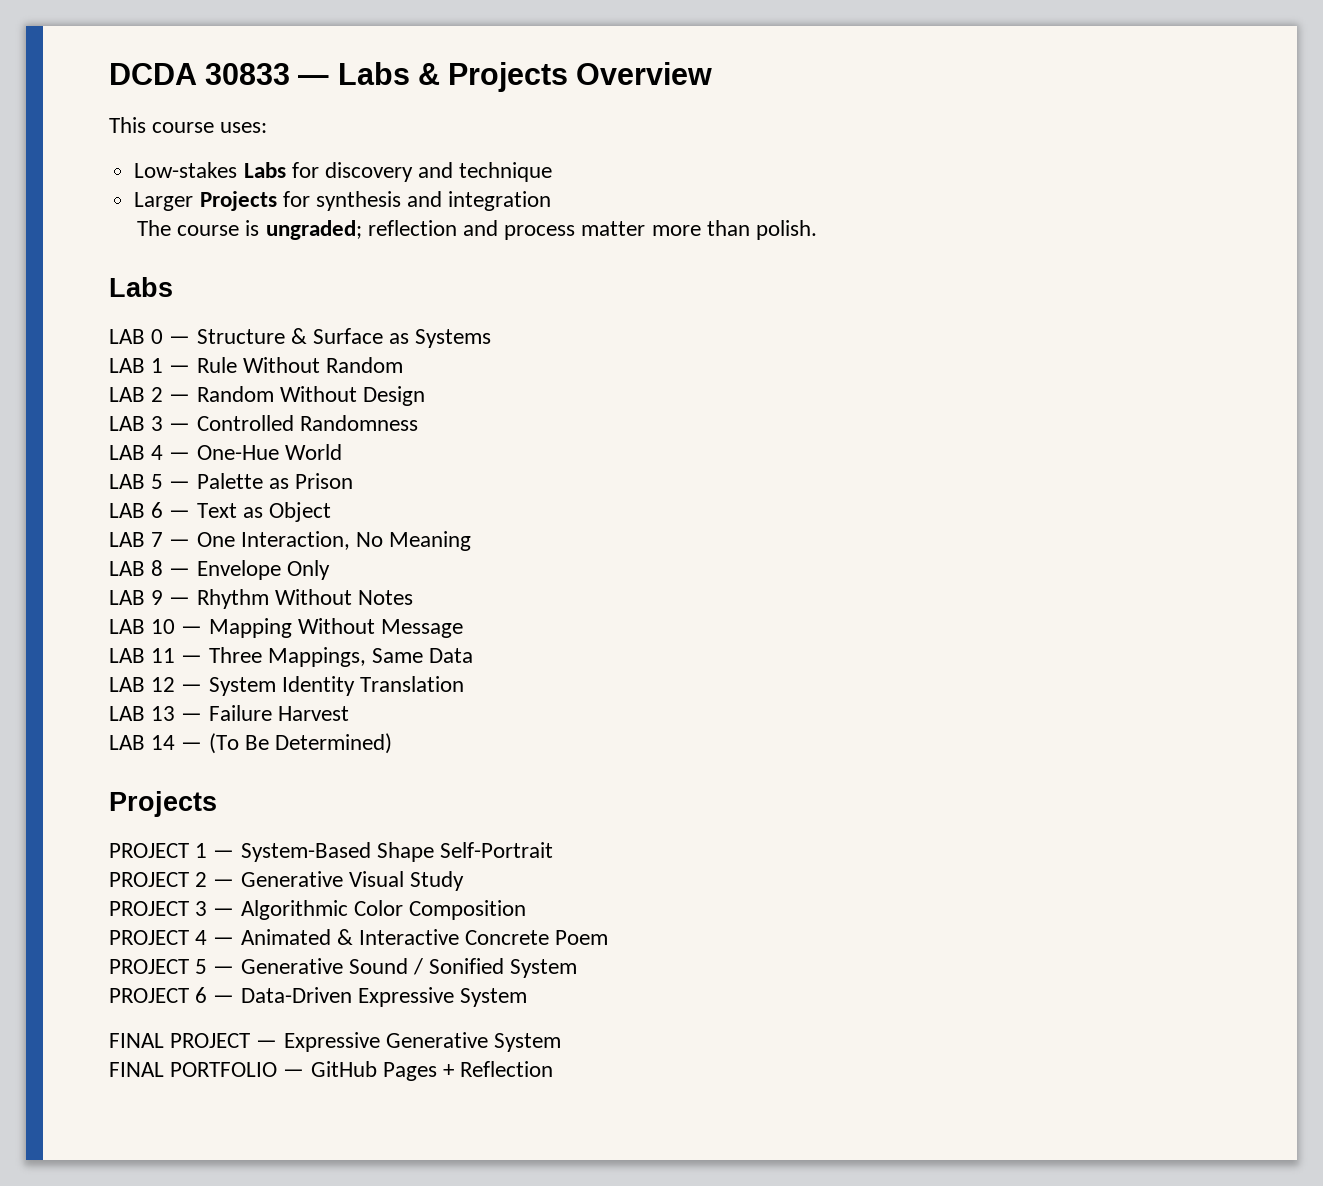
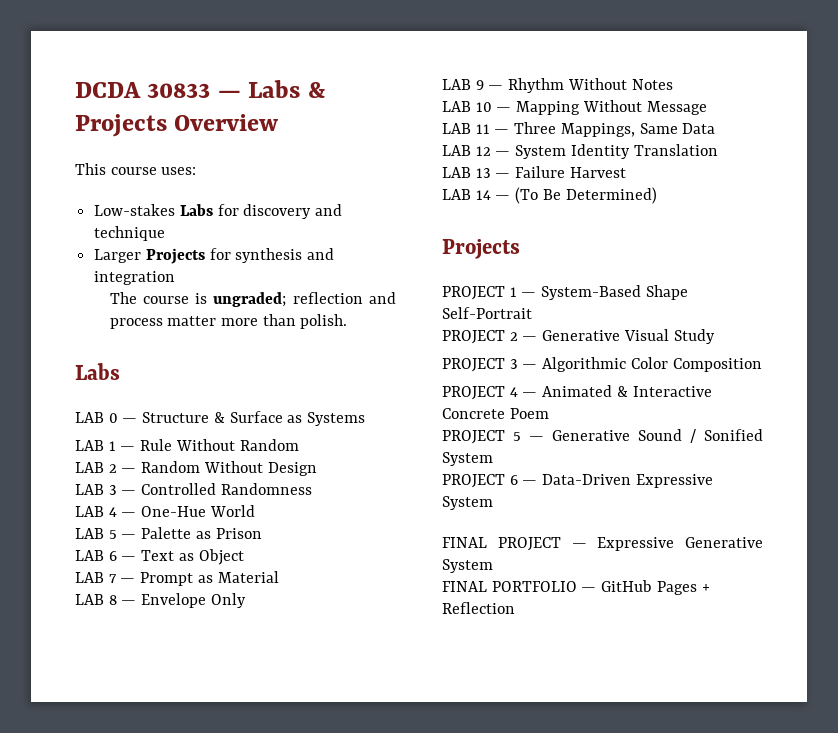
- LAB 7 — One Interaction, No Meaning
+ LAB 7 — Prompt as Material

